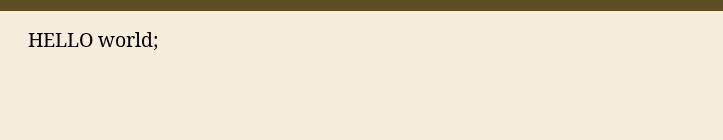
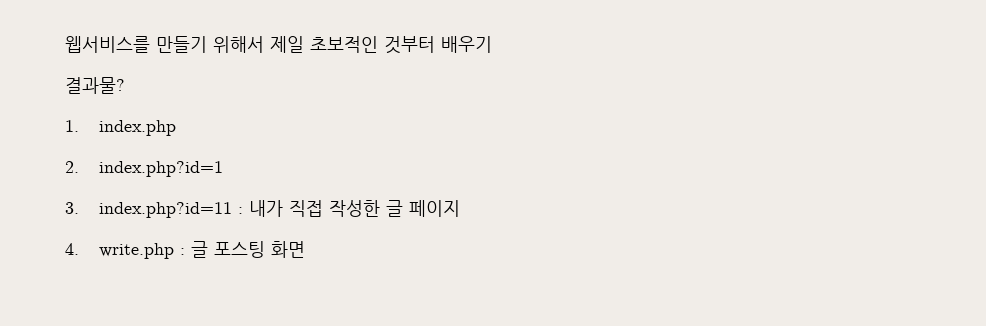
- HELLO world;
+ 웹서비스를 만들기 위해서 제일 초보적인 것부터 배우기
+ 결과물?
+ 1. index.php
+ 2. index.php?id=1
+ 3. index.php?id=11 : 내가 직접 작성한 글 페이지
+ 4. write.php : 글 포스팅 화면

